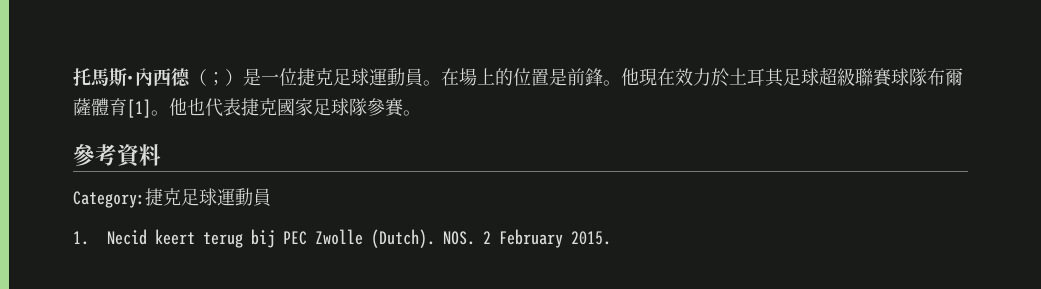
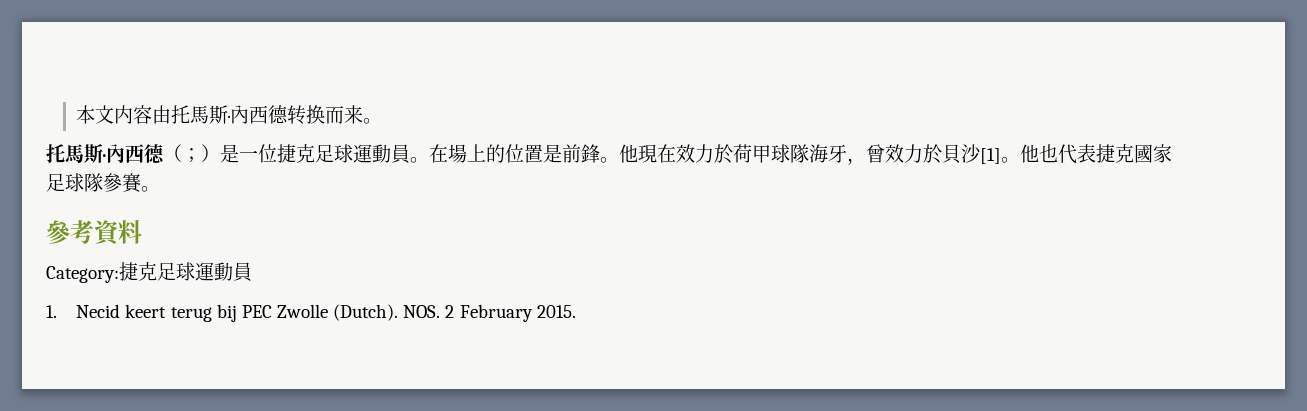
+ 本文内容由托馬斯·內西德转换而来。
- 他現在效力於土耳其足球超級聯賽球隊布爾薩體育[1]。
+ 他現在效力於荷甲球隊海牙，曾效力於貝沙[1]。

